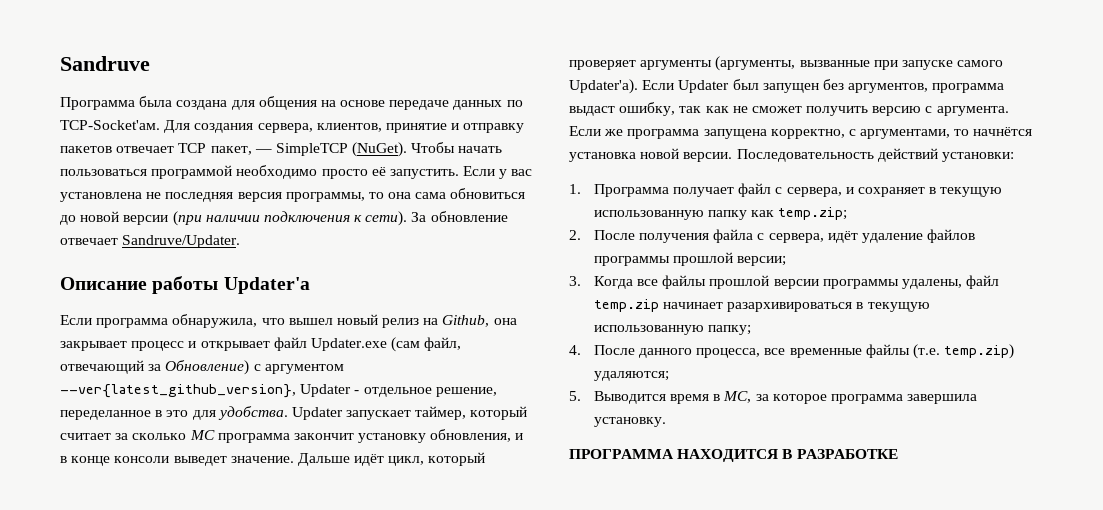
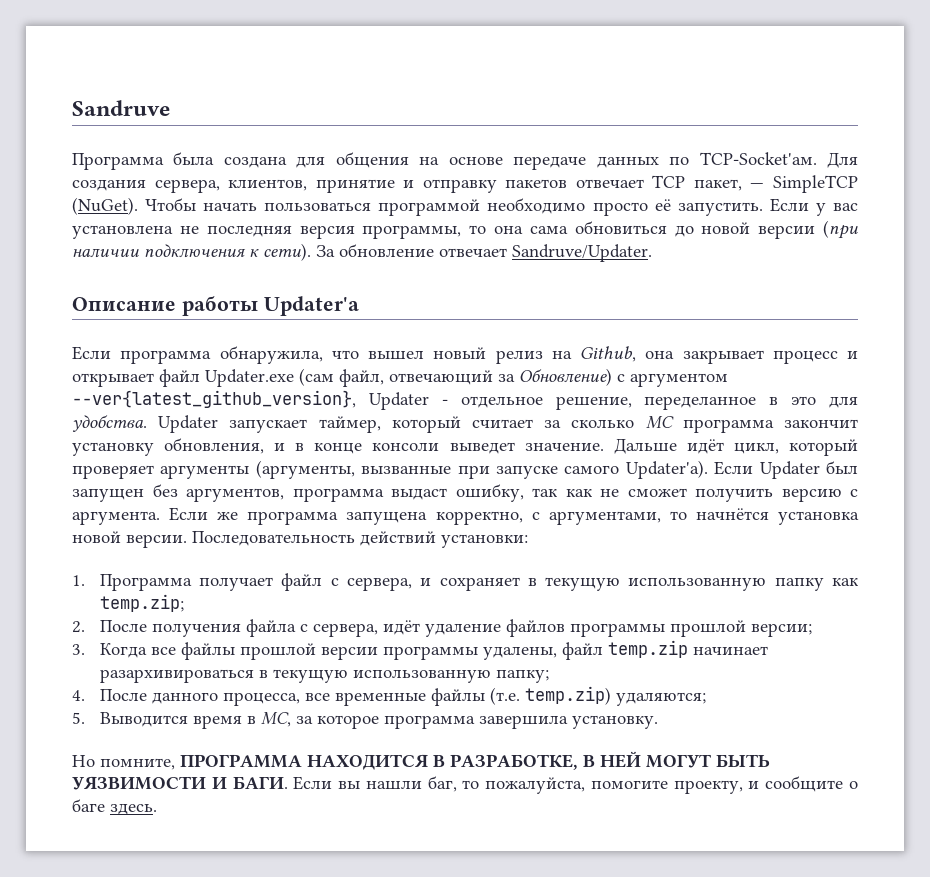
- ПРОГРАММА НАХОДИТСЯ В РАЗРАБОТКЕ
+ Но помните, ПРОГРАММА НАХОДИТСЯ В РАЗРАБОТКЕ, В НЕЙ МОГУТ БЫТЬ УЯЗВИМОСТИ И БАГИ. Если вы нашли баг, то пожалуйста, помогите проекту, и сообщите о баге здесь.

